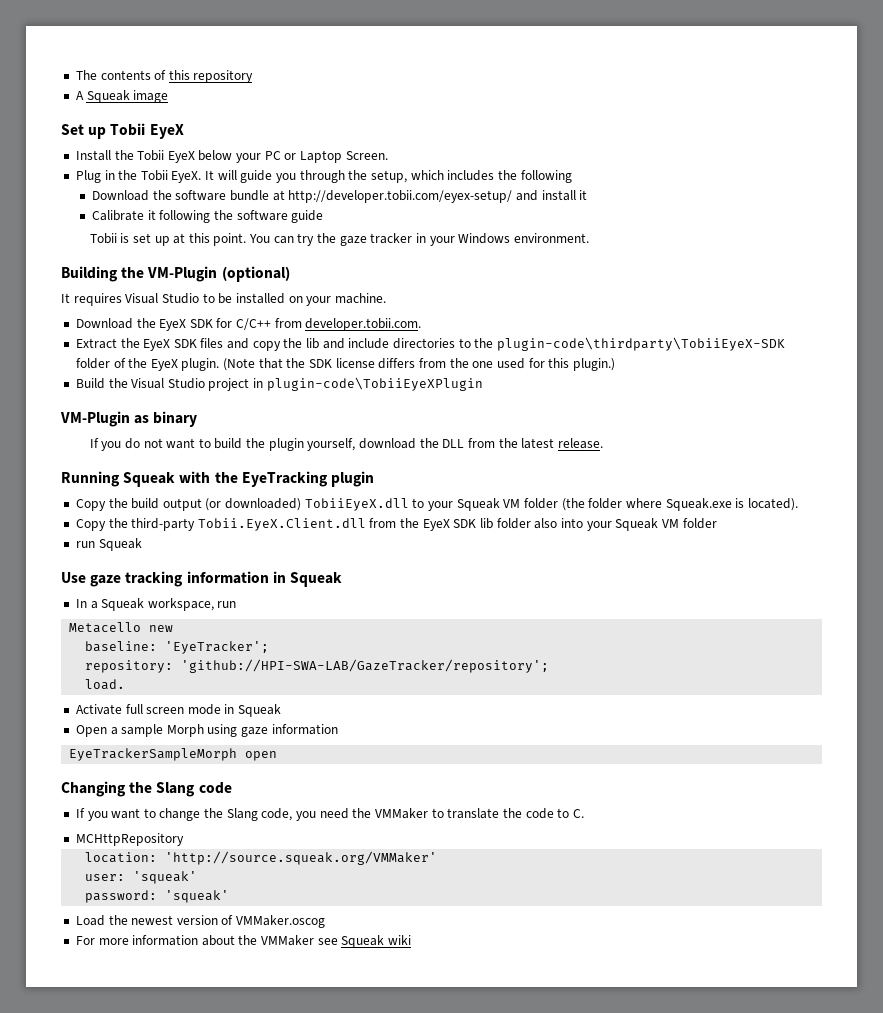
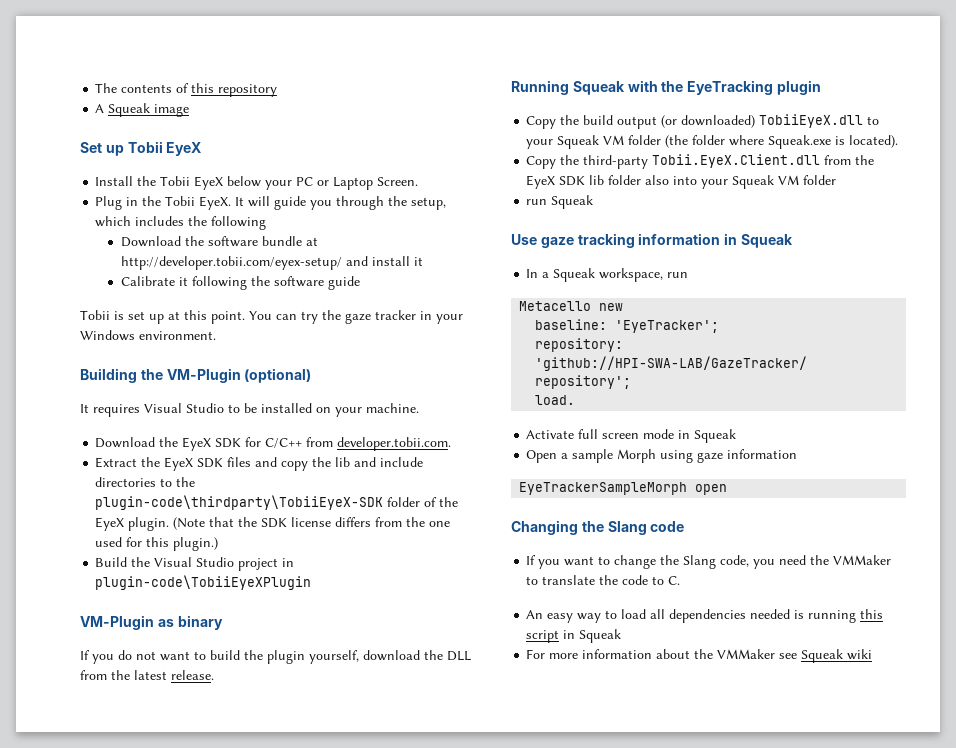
- MCHttpRepository
- location: 'http://source.squeak.org/VMMaker'
- user: 'squeak'
- password: 'squeak'
- Load the newest version of VMMaker.oscog
+ An easy way to load all dependencies needed is running this script in Squeak

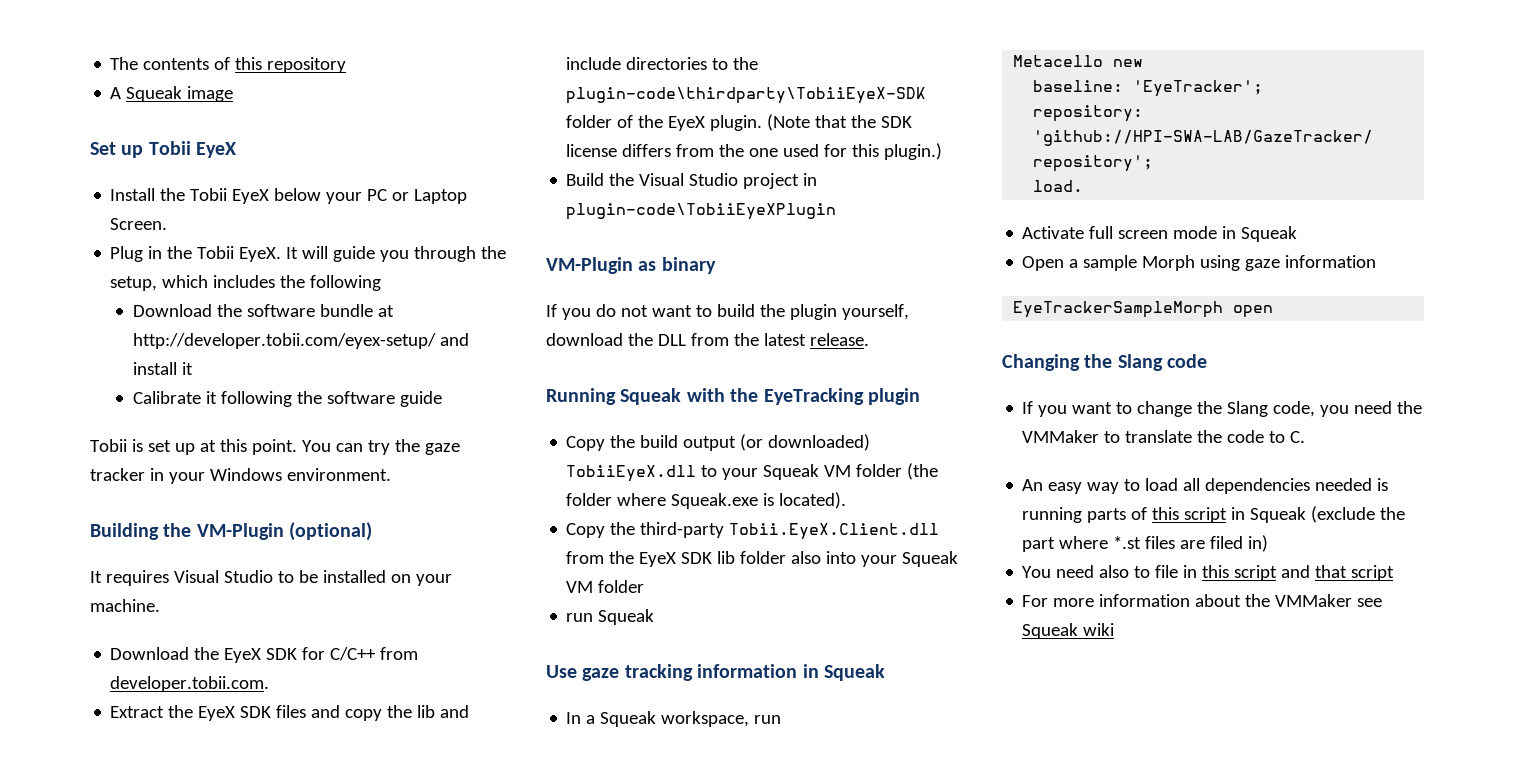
- An easy way to load all dependencies needed is running this script in Squeak
+ An easy way to load all dependencies needed is running parts of this script in Squeak (exclude the part where *.st files are filed in)
+ You need also to file in this script and that script

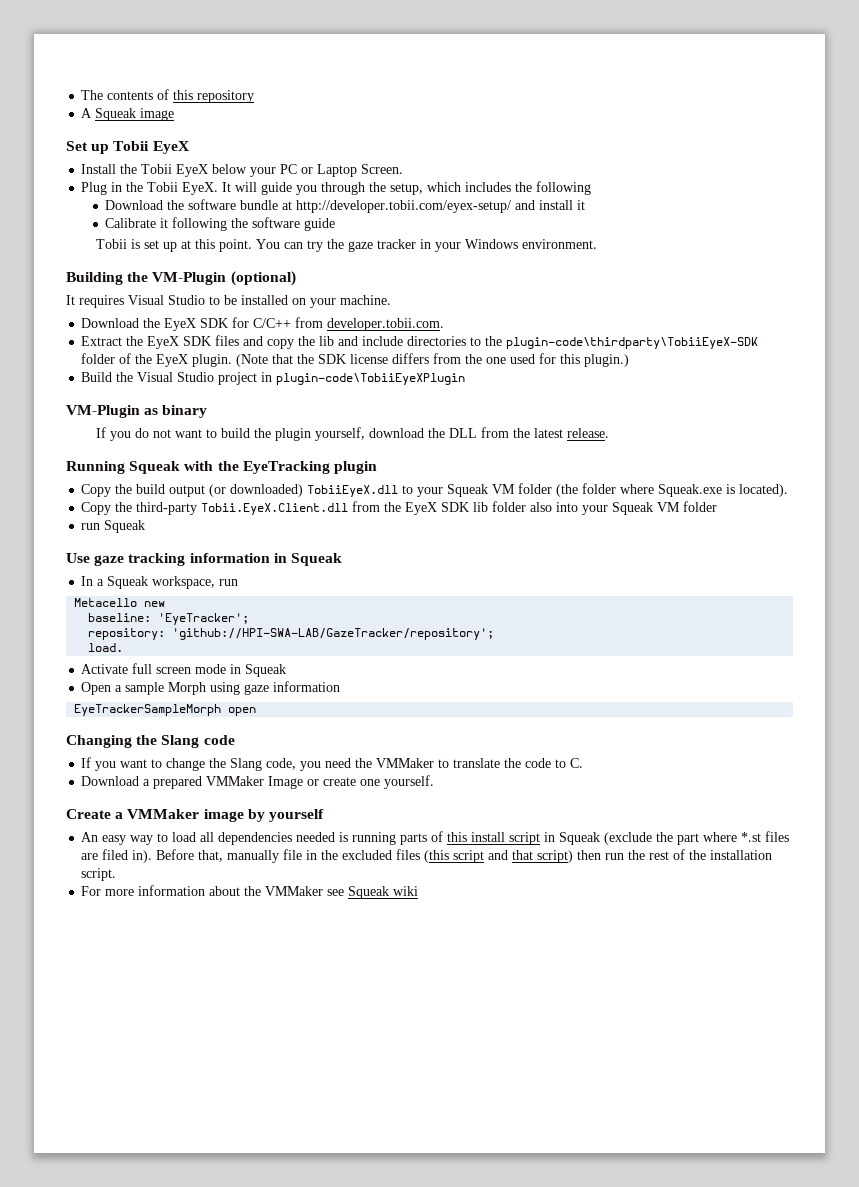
+ Download a prepared VMMaker Image or create one yourself.
+ Create a VMMaker image by yourself
- An easy way to load all dependencies needed is running parts of this script in Squeak (exclude the part where *.st files are filed in)
- You need also to file in this script and that script
+ An easy way to load all dependencies needed is running parts of this install script in Squeak (exclude the part where *.st files are filed in). Before that, manually file in the excluded files (this script and that script) then run the rest of the installation script.

